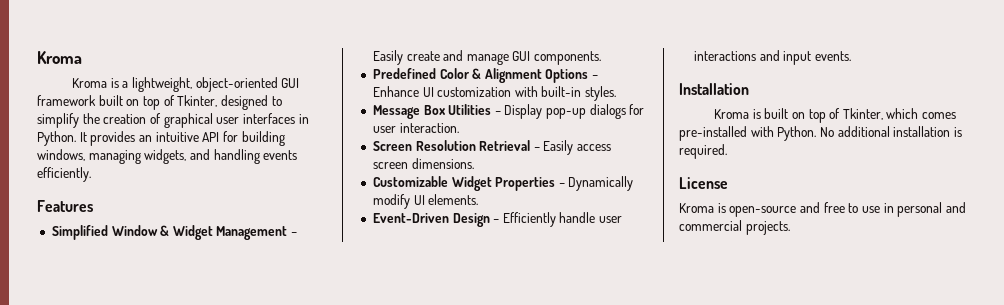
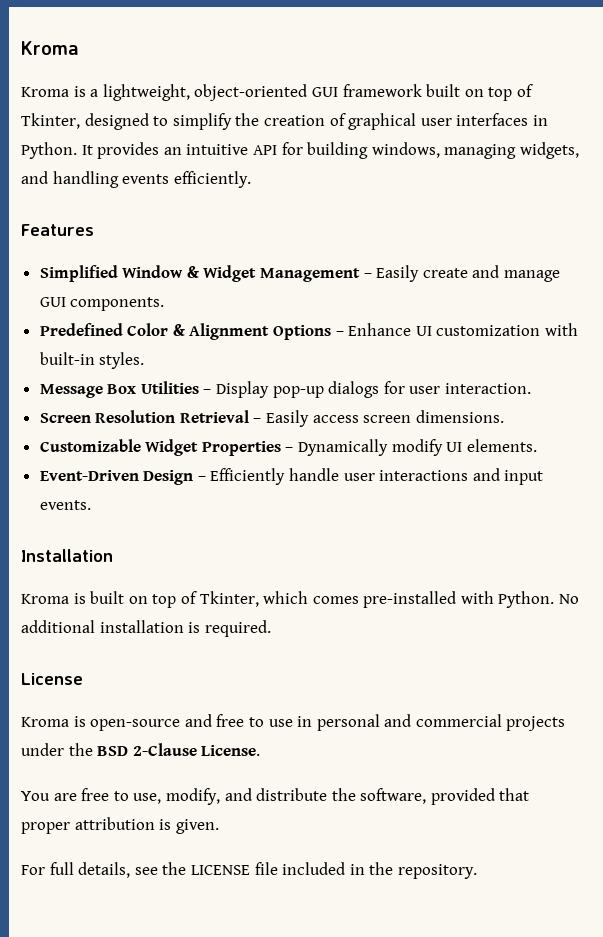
- Kroma is open-source and free to use in personal and commercial projects.
+ Kroma is open-source and free to use in personal and commercial projects under the BSD 2-Clause License.
+ You are free to use, modify, and distribute the software, provided that proper attribution is given.
+ For full details, see the LICENSE file included in the repository.

